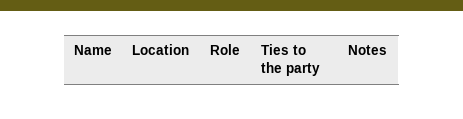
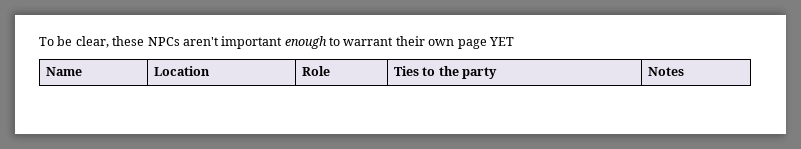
+ To be clear, these NPCs aren't important enough to warrant their own page YET

